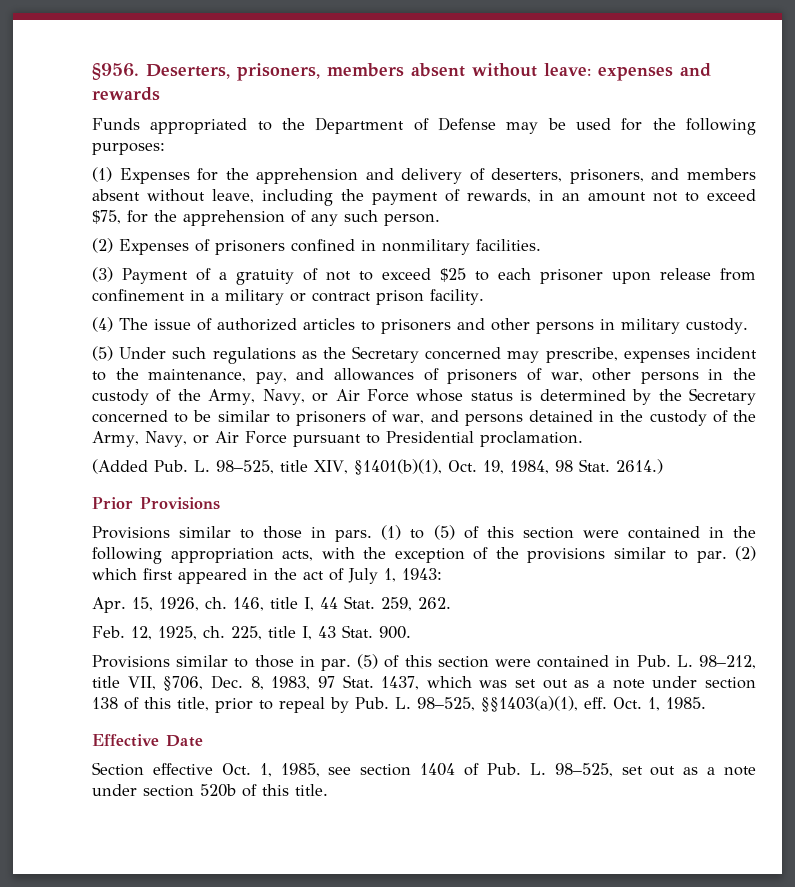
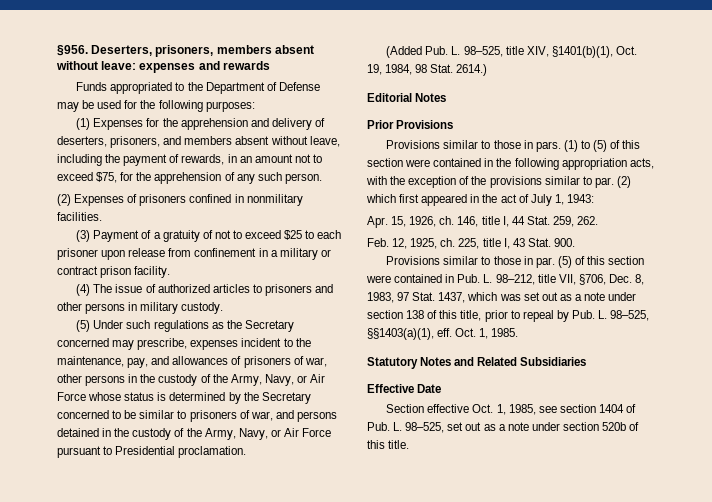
+ Editorial Notes
+ Statutory Notes and Related Subsidiaries

